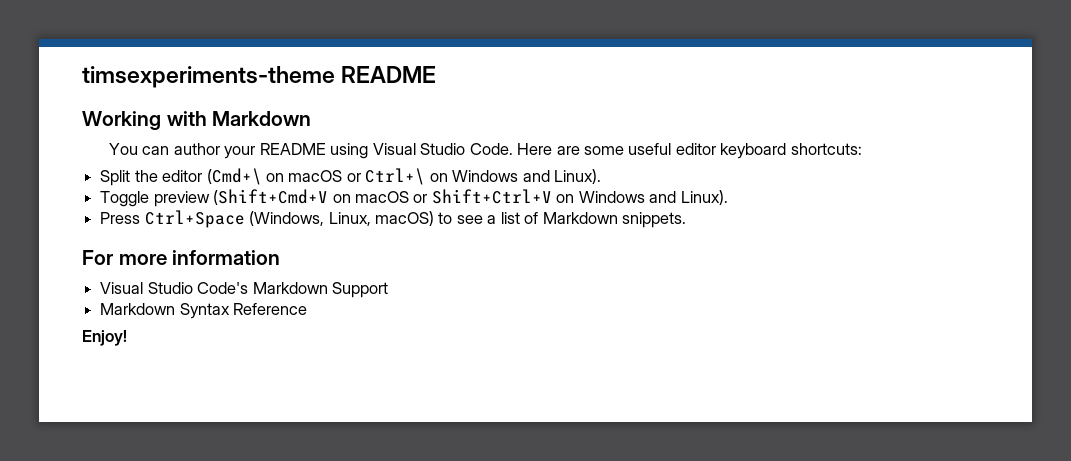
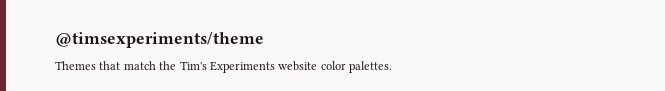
- timsexperiments-theme README
- Working with Markdown
- You can author your README using Visual Studio Code. Here are some useful editor keyboard shortcuts:
- Split the editor (Cmd+\ on macOS or Ctrl+\ on Windows and Linux).
- Toggle preview (Shift+Cmd+V on macOS or Shift+Ctrl+V on Windows and Linux).
- Press Ctrl+Space (Windows, Linux, macOS) to see a list of Markdown snippets.
- For more information
- Visual Studio Code's Markdown Support
- Markdown Syntax Reference
- Enjoy!
+ @timsexperiments/theme
+ Themes that match the Tim's Experiments website color palettes.

